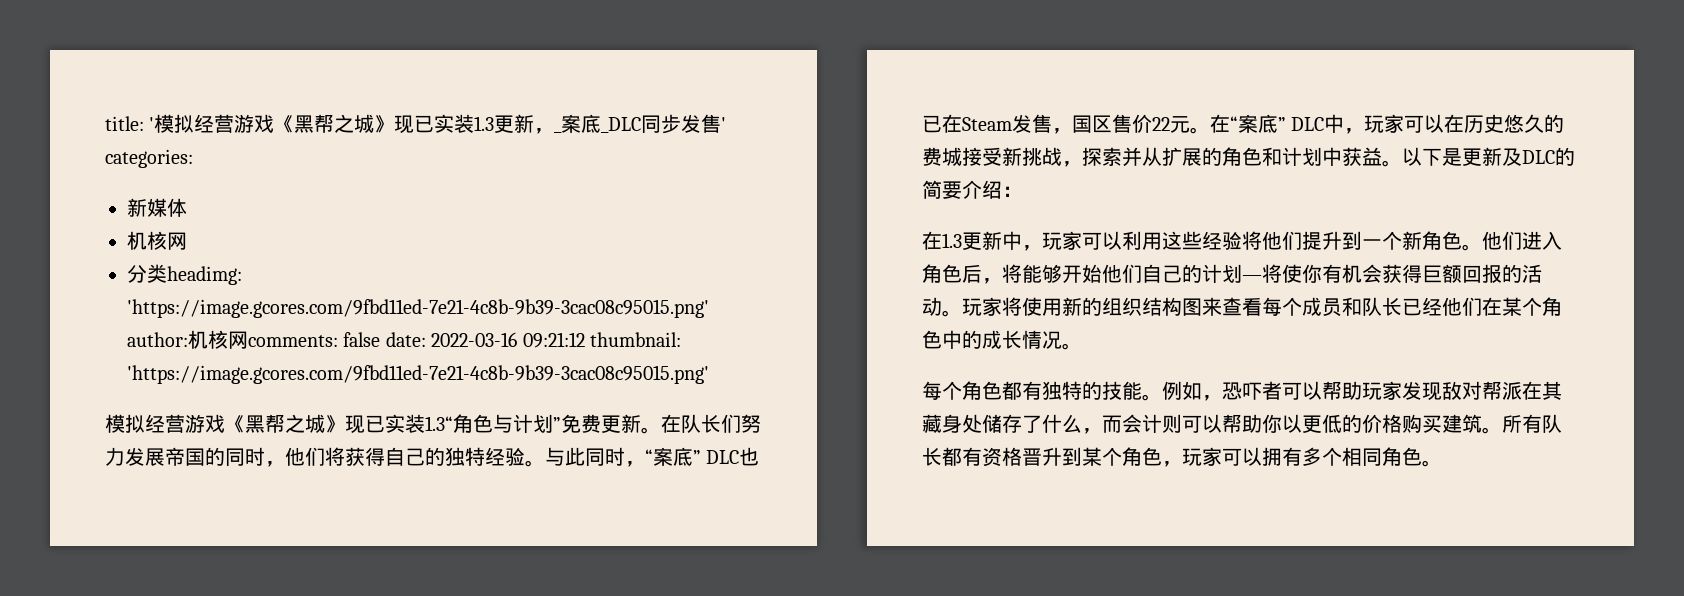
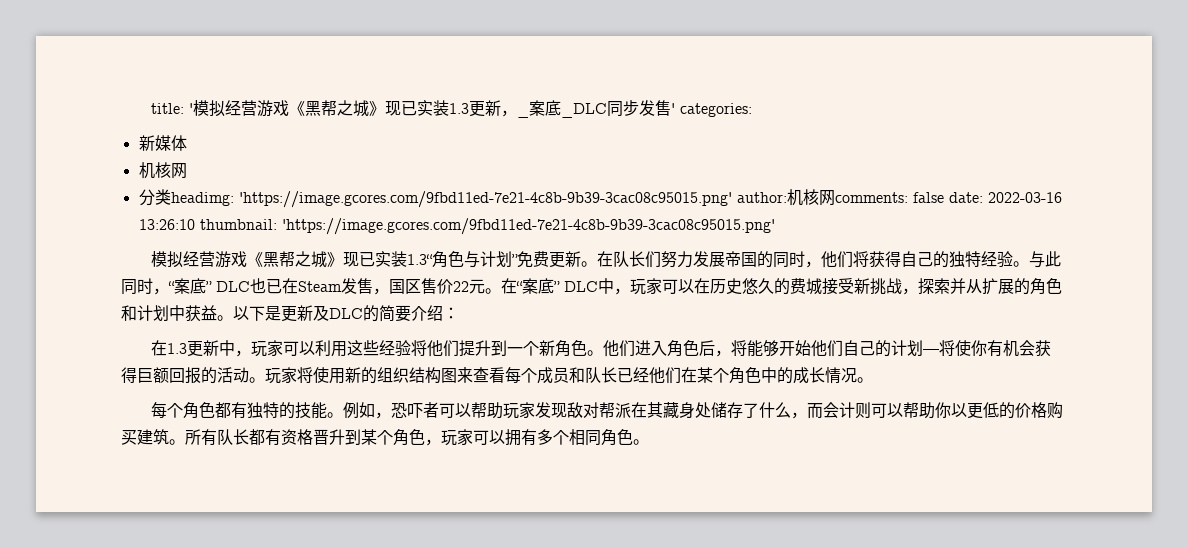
- 分类headimg: 'https://image.gcores.com/9fbd11ed-7e21-4c8b-9b39-3cac08c95015.png' author:机核网comments: false date: 2022-03-16 09:21:12 thumbnail: 'https://image.gcores.com/9fbd11ed-7e21-4c8b-9b39-3cac08c95015.png'
+ 分类headimg: 'https://image.gcores.com/9fbd11ed-7e21-4c8b-9b39-3cac08c95015.png' author:机核网comments: false date: 2022-03-16 13:26:10 thumbnail: 'https://image.gcores.com/9fbd11ed-7e21-4c8b-9b39-3cac08c95015.png'

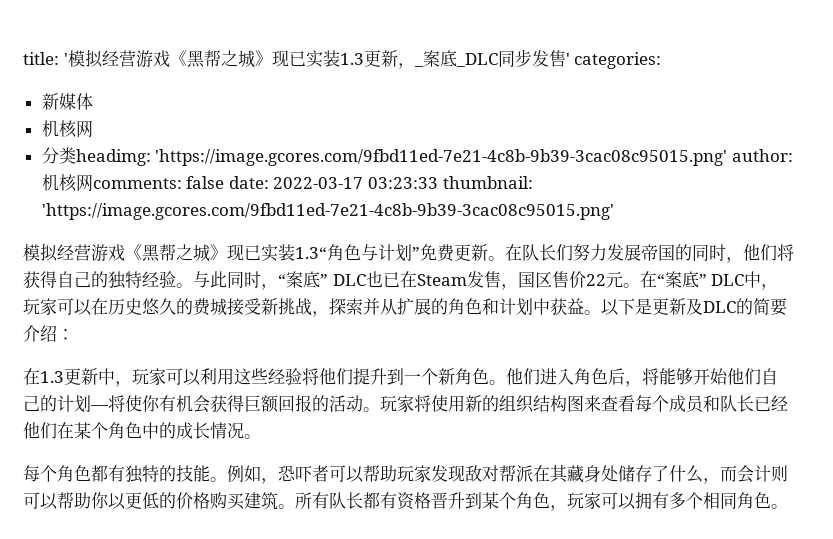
- 分类headimg: 'https://image.gcores.com/9fbd11ed-7e21-4c8b-9b39-3cac08c95015.png' author:机核网comments: false date: 2022-03-16 13:26:10 thumbnail: 'https://image.gcores.com/9fbd11ed-7e21-4c8b-9b39-3cac08c95015.png'
+ 分类headimg: 'https://image.gcores.com/9fbd11ed-7e21-4c8b-9b39-3cac08c95015.png' author:机核网comments: false date: 2022-03-17 03:23:33 thumbnail: 'https://image.gcores.com/9fbd11ed-7e21-4c8b-9b39-3cac08c95015.png'

